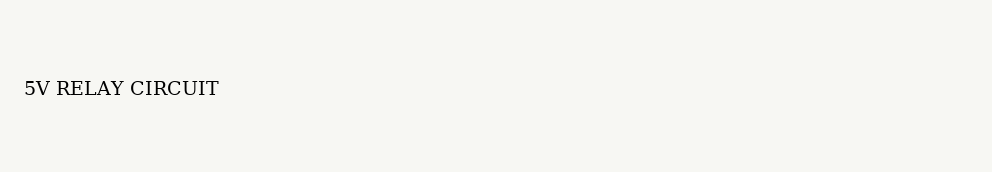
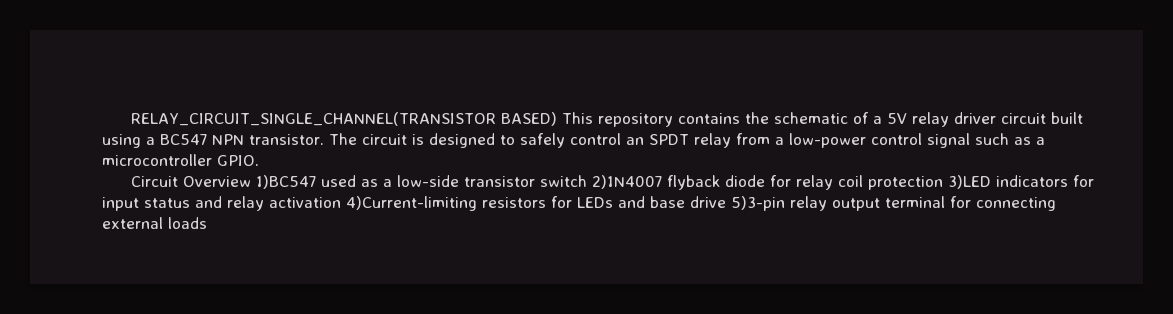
- 5V RELAY CIRCUIT
+ RELAY_CIRCUIT_SINGLE_CHANNEL(TRANSISTOR BASED) This repository contains the schematic of a 5V relay driver circuit built using a BC547 NPN transistor. The circuit is designed to safely control an SPDT relay from a low-power control signal such as a microcontroller GPIO.
+ Circuit Overview 1)BC547 used as a low-side transistor switch 2)1N4007 flyback diode for relay coil protection 3)LED indicators for input status and relay activation 4)Current-limiting resistors for LEDs and base drive 5)3-pin relay output terminal for connecting external loads

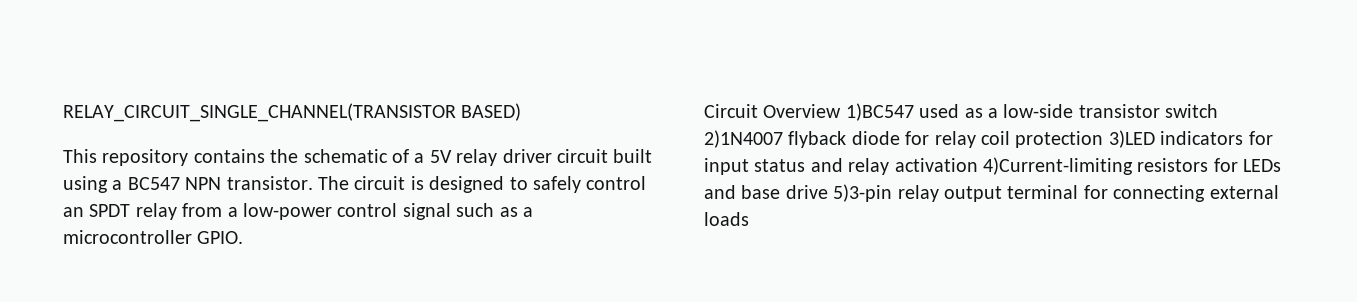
- RELAY_CIRCUIT_SINGLE_CHANNEL(TRANSISTOR BASED) This repository contains the schematic of a 5V relay driver circuit built using a BC547 NPN transistor.
+ RELAY_CIRCUIT_SINGLE_CHANNEL(TRANSISTOR BASED)
+ This repository contains the schematic of a 5V relay driver circuit built using a BC547 NPN transistor.

